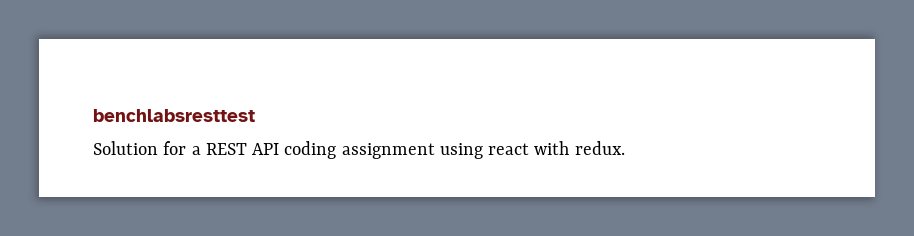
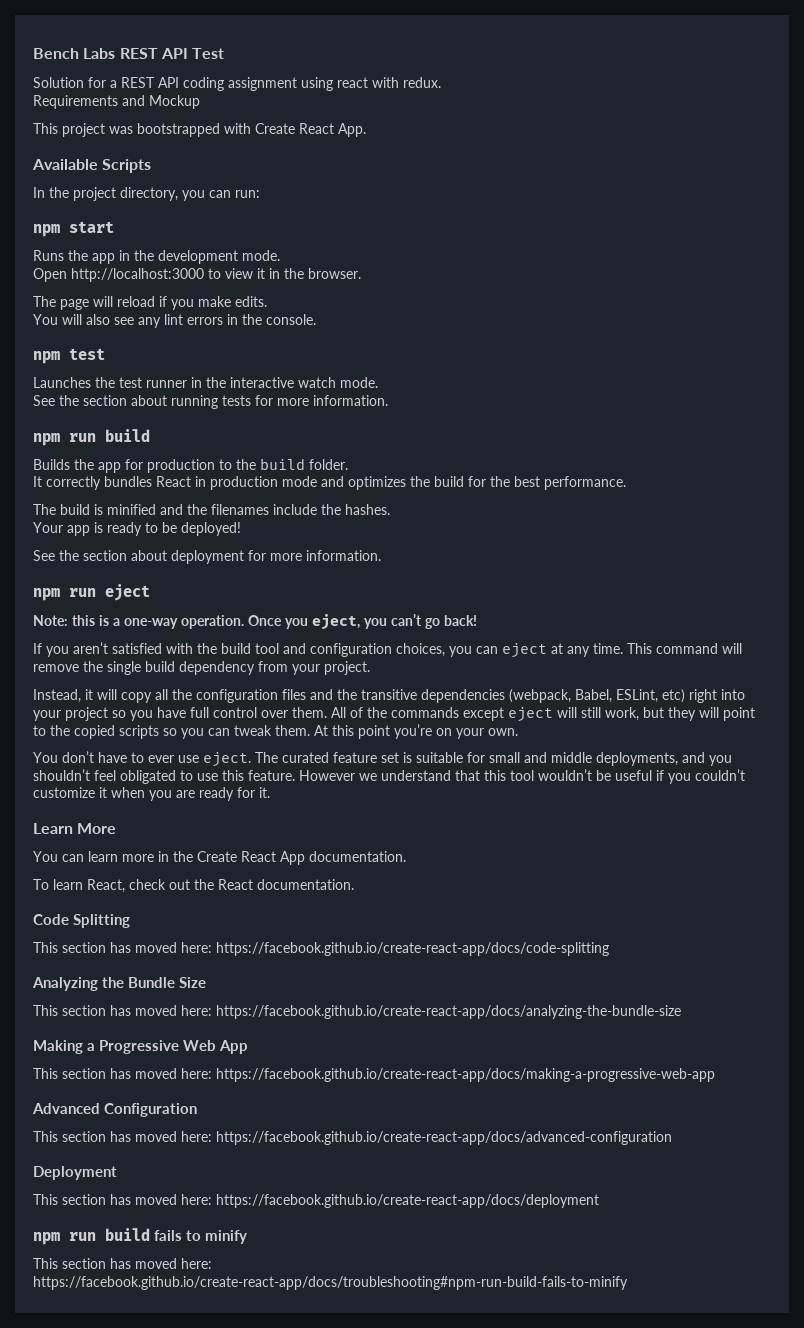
- benchlabsresttest
+ Bench Labs REST API Test
+ Requirements and Mockup
+ This project was bootstrapped with Create React App.
+ Available Scripts
+ In the project directory, you can run:
+ npm start
+ Runs the app in the development mode.
+ Open http://localhost:3000 to view it in the browser.
+ The page will reload if you make edits.
+ You will also see any lint errors in the console.
+ npm test
+ Launches the test runner in the interactive watch mode.
+ See the section about running tests for more information.
+ npm run build
+ Builds the app for production to the build folder.
+ It correctly bundles React in production mode and optimizes the build for the best performance.
+ The build is minified and the filenames include the hashes.
+ Your app is ready to be deployed!
+ See the section about deployment for more information.
+ npm run eject
+ Note: this is a one-way operation. Once you eject, you can’t go back!
+ If you aren’t satisfied with the build tool and configuration choices, you can eject at any time. This command will remove the single build dependency from your project.
+ Instead, it will copy all the configuration files and the transitive dependencies (webpack, Babel, ESLint, etc) right into your project so you have full control over them. All of the commands except eject will still work, but they will point to the copied scripts so you can tweak them. At this point you’re on your own.
+ You don’t have to ever use eject. The curated feature set is suitable for small and middle deployments, and you shouldn’t feel obligated to use this feature. However we understand that this tool wouldn’t be useful if you couldn’t customize it when you are ready for it.
+ Learn More
+ You can learn more in the Create React App documentation.
+ To learn React, check out the React documentation.
+ Code Splitting
+ This section has moved here: https://facebook.github.io/create-react-app/docs/code-splitting
+ Analyzing the Bundle Size
+ This section has moved here: https://facebook.github.io/create-react-app/docs/analyzing-the-bundle-size
+ Making a Progressive Web App
+ This section has moved here: https://facebook.github.io/create-react-app/docs/making-a-progressive-web-app
+ Advanced Configuration
+ This section has moved here: https://facebook.github.io/create-react-app/docs/advanced-configuration
+ Deployment
+ This section has moved here: https://facebook.github.io/create-react-app/docs/deployment
+ npm run build fails to minify
+ This section has moved here: https://facebook.github.io/create-react-app/docs/troubleshooting#npm-run-build-fails-to-minify

